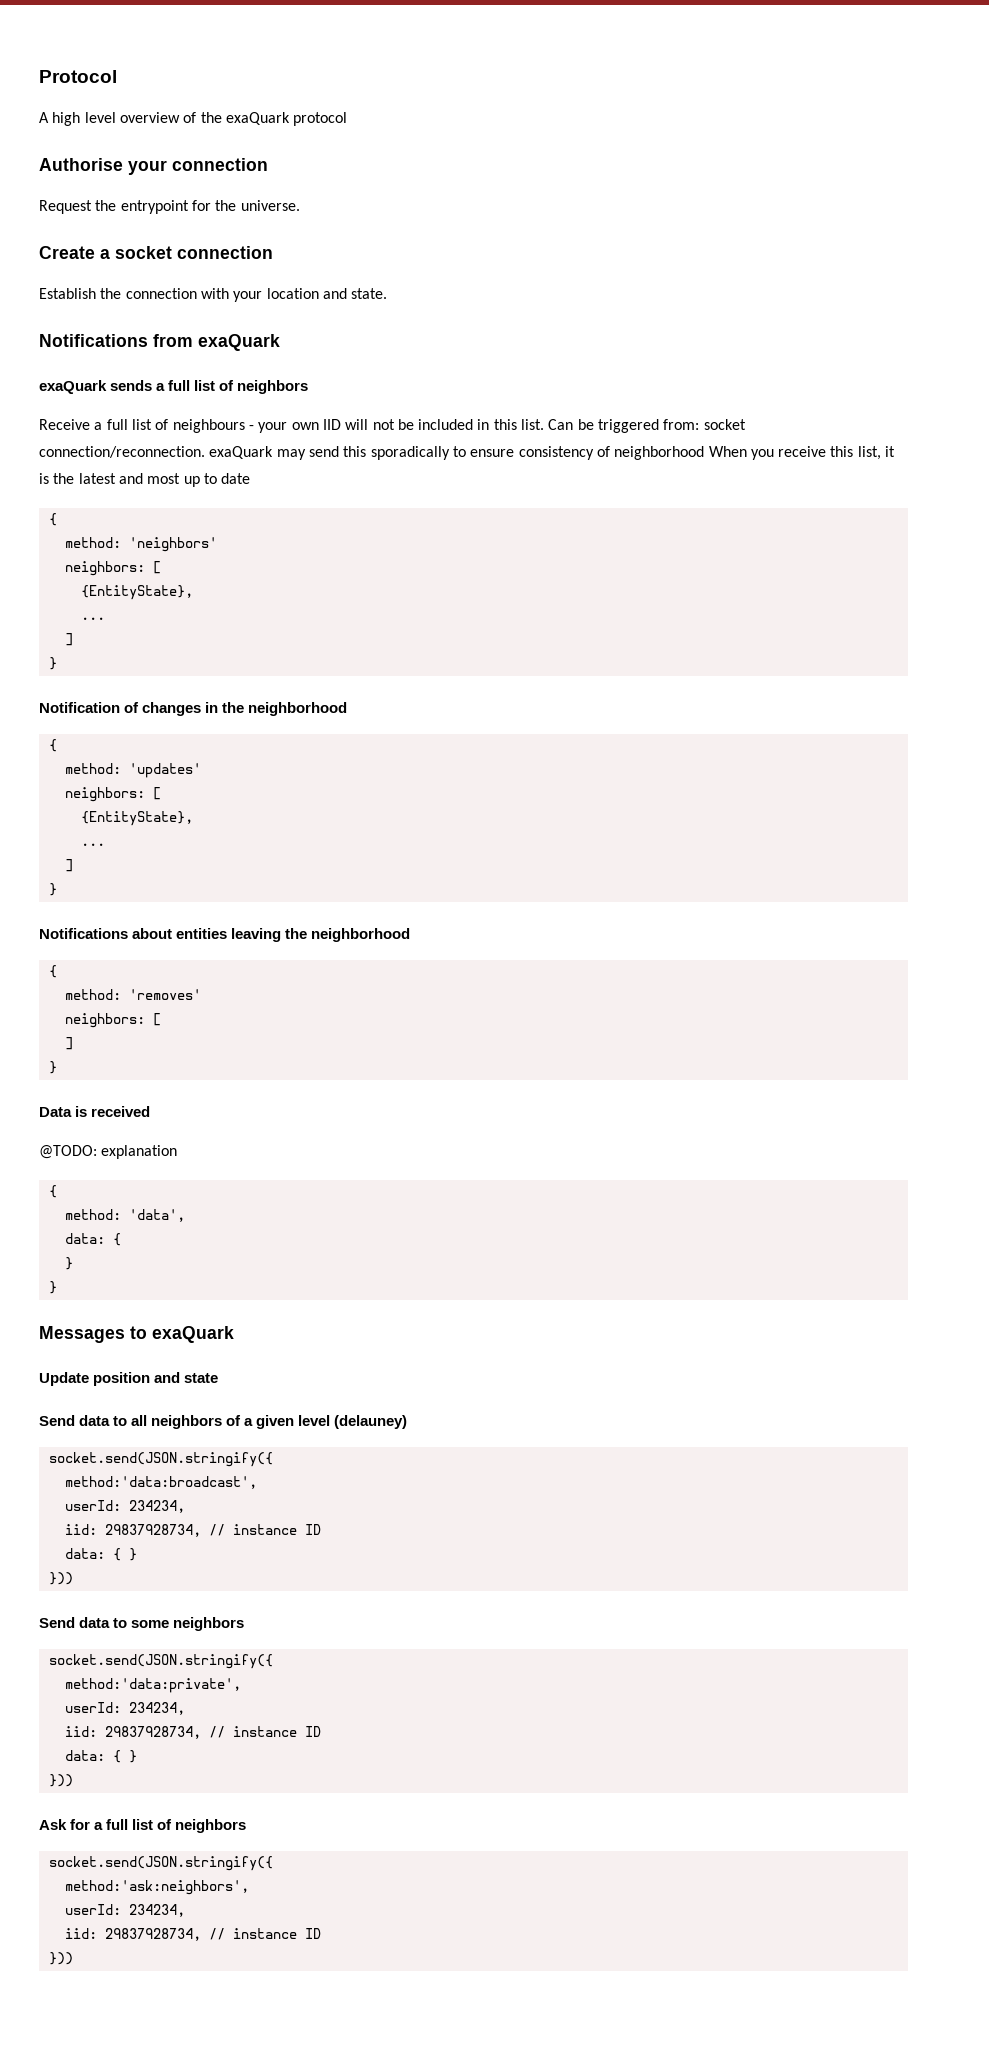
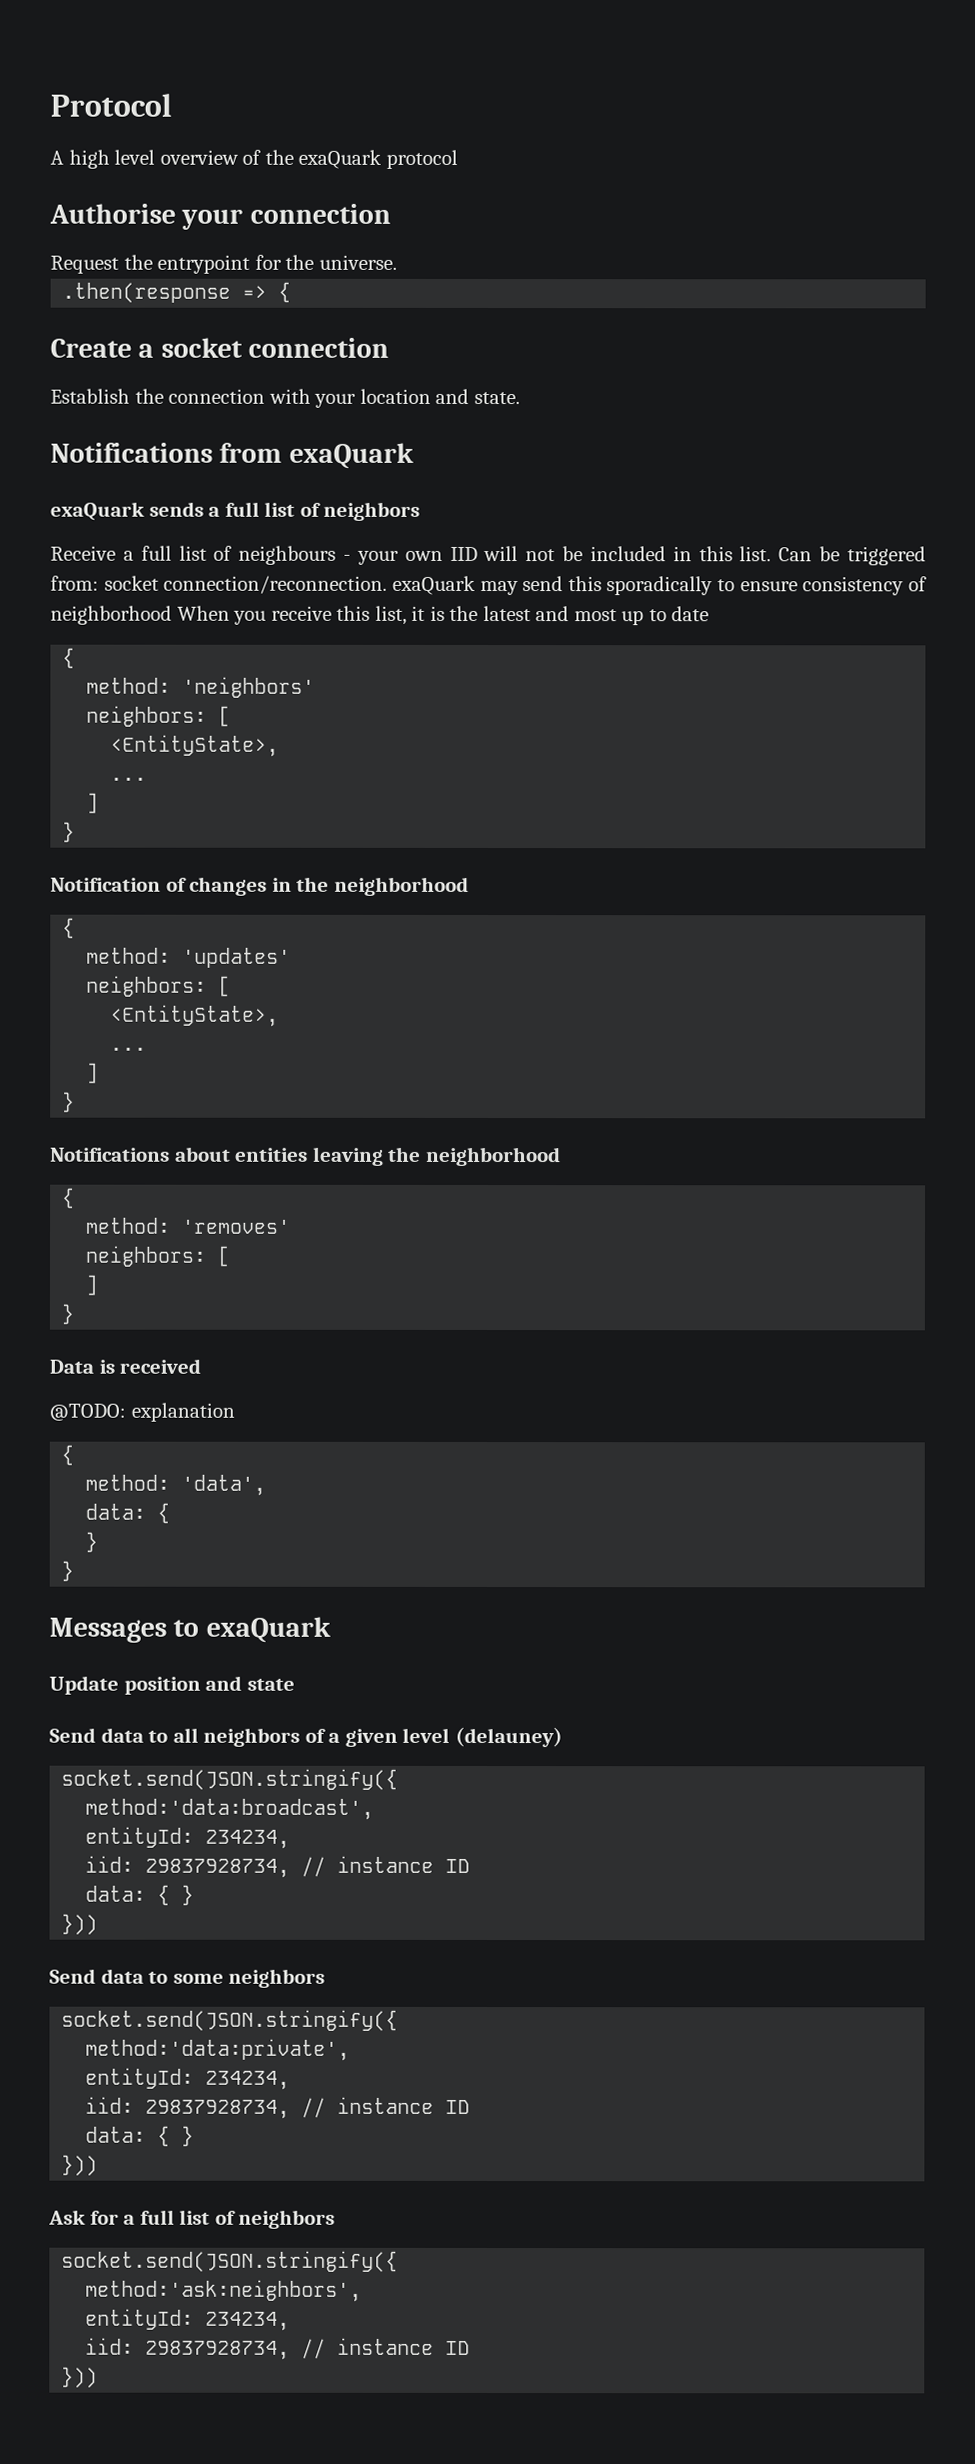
+ .then(response => {
  method: 'neighbors'
  neighbors: [
- {EntityState},
+ <EntityState>,
  method: 'updates'
  neighbors: [
- {EntityState},
+ <EntityState>,
  method:'data:broadcast',
- userId: 234234,
+ entityId: 234234,
  method:'data:private',
- userId: 234234,
+ entityId: 234234,
  method:'ask:neighbors',
- userId: 234234,
+ entityId: 234234,

